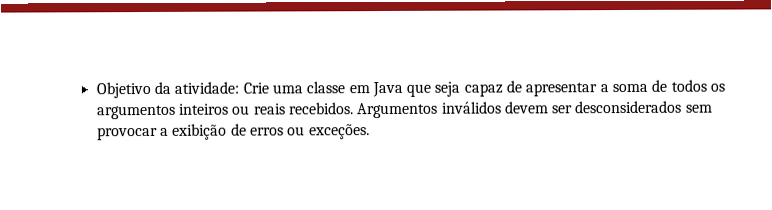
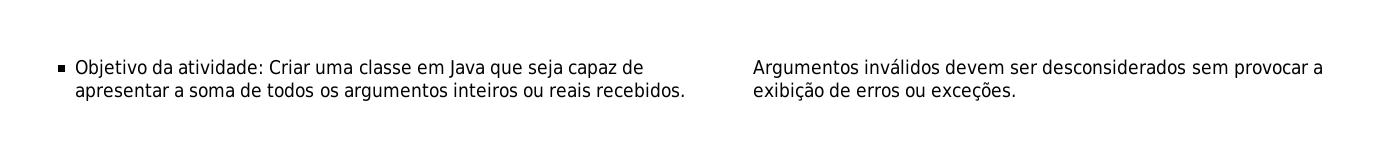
- Objetivo da atividade: Crie uma classe em Java que seja capaz de apresentar a soma de todos os argumentos inteiros ou reais recebidos.
+ Objetivo da atividade: Criar uma classe em Java que seja capaz de apresentar a soma de todos os argumentos inteiros ou reais recebidos.

